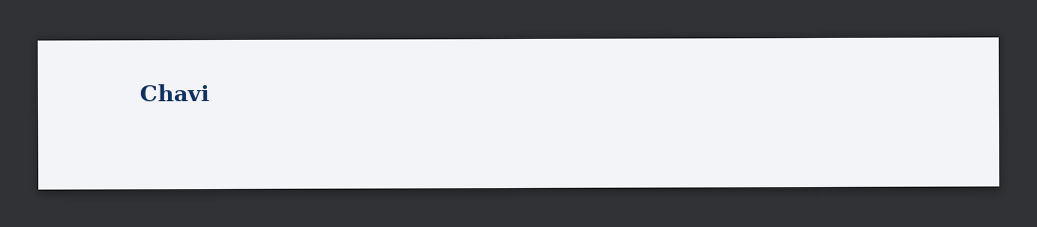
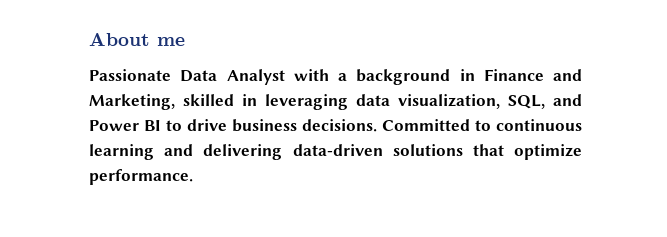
- Chavi
+ About me
+ Passionate Data Analyst with a background in Finance and Marketing, skilled in leveraging data visualization, SQL, and Power BI to drive business decisions. Committed to continuous learning and delivering data-driven solutions that optimize performance.

